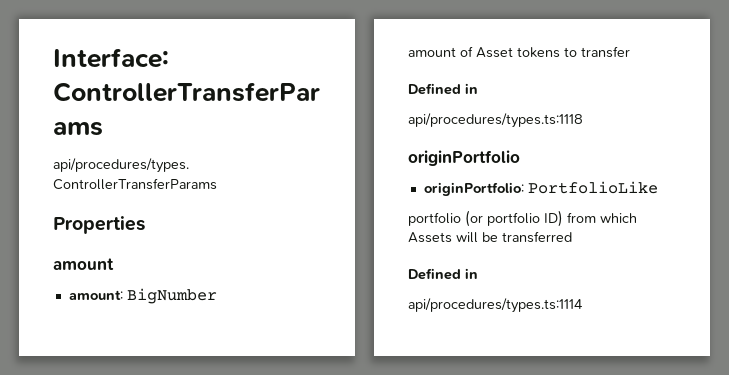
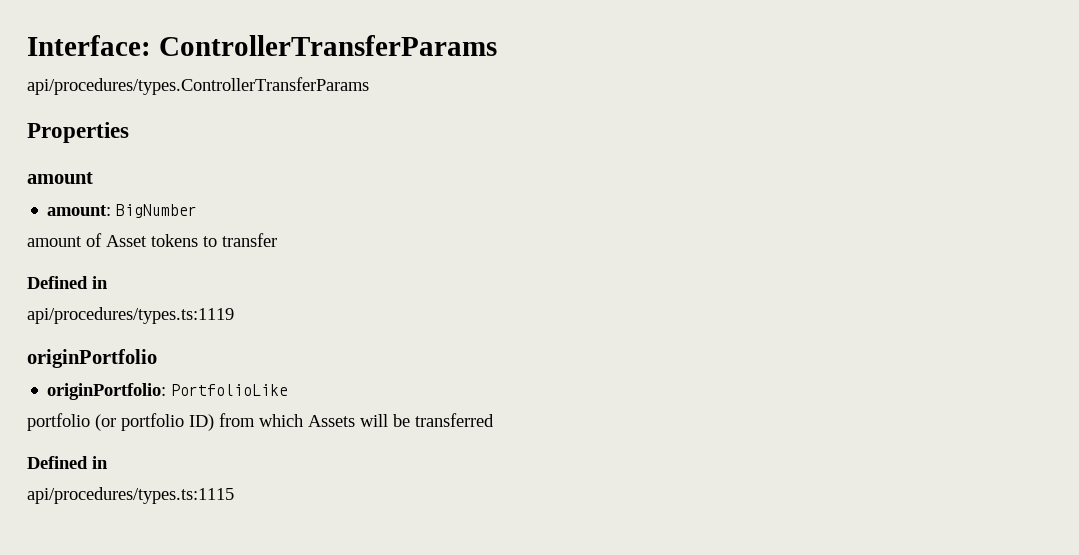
- api/procedures/types.ts:1118
+ api/procedures/types.ts:1119
- api/procedures/types.ts:1114
+ api/procedures/types.ts:1115

